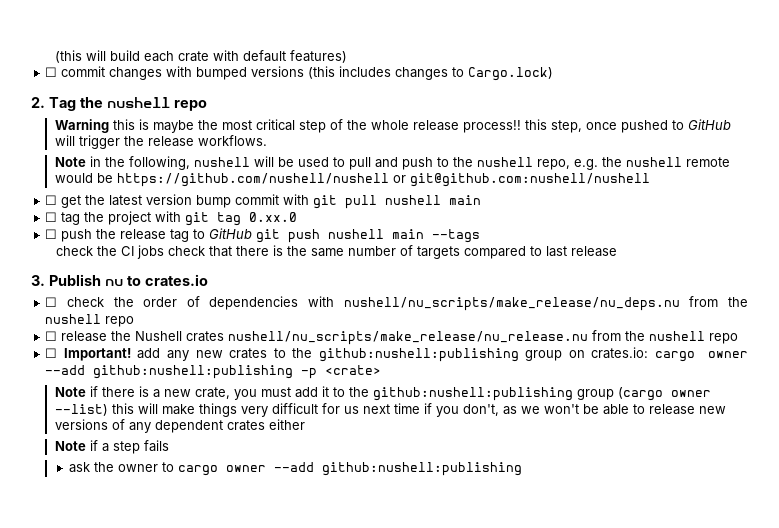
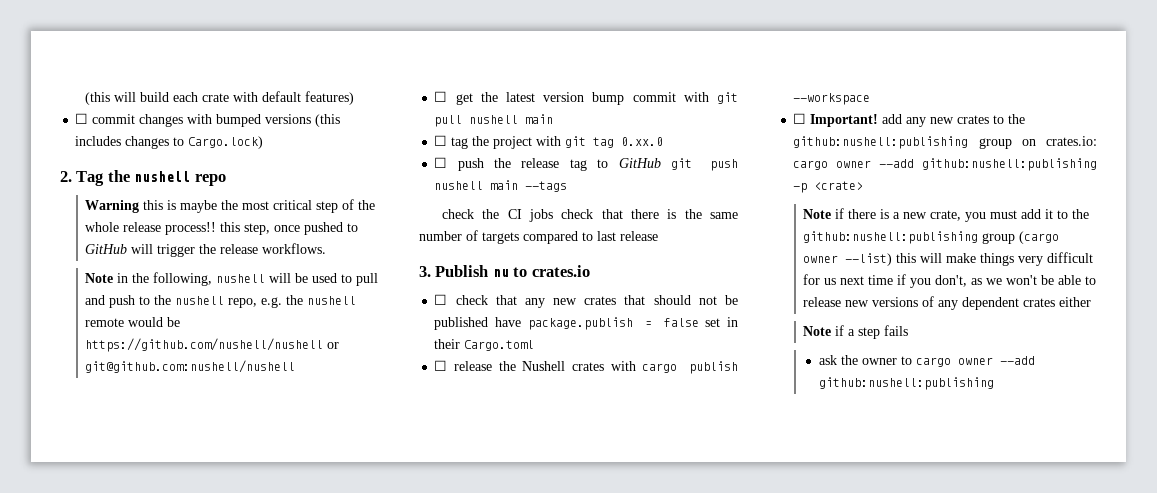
- ☐ check the order of dependencies with nushell/nu_scripts/make_release/nu_deps.nu from the nushell repo
+ ☐ check that any new crates that should not be published have package.publish = false set in their Cargo.toml
- ☐ release the Nushell crates nushell/nu_scripts/make_release/nu_release.nu from the nushell repo
+ ☐ release the Nushell crates with cargo publish --workspace

